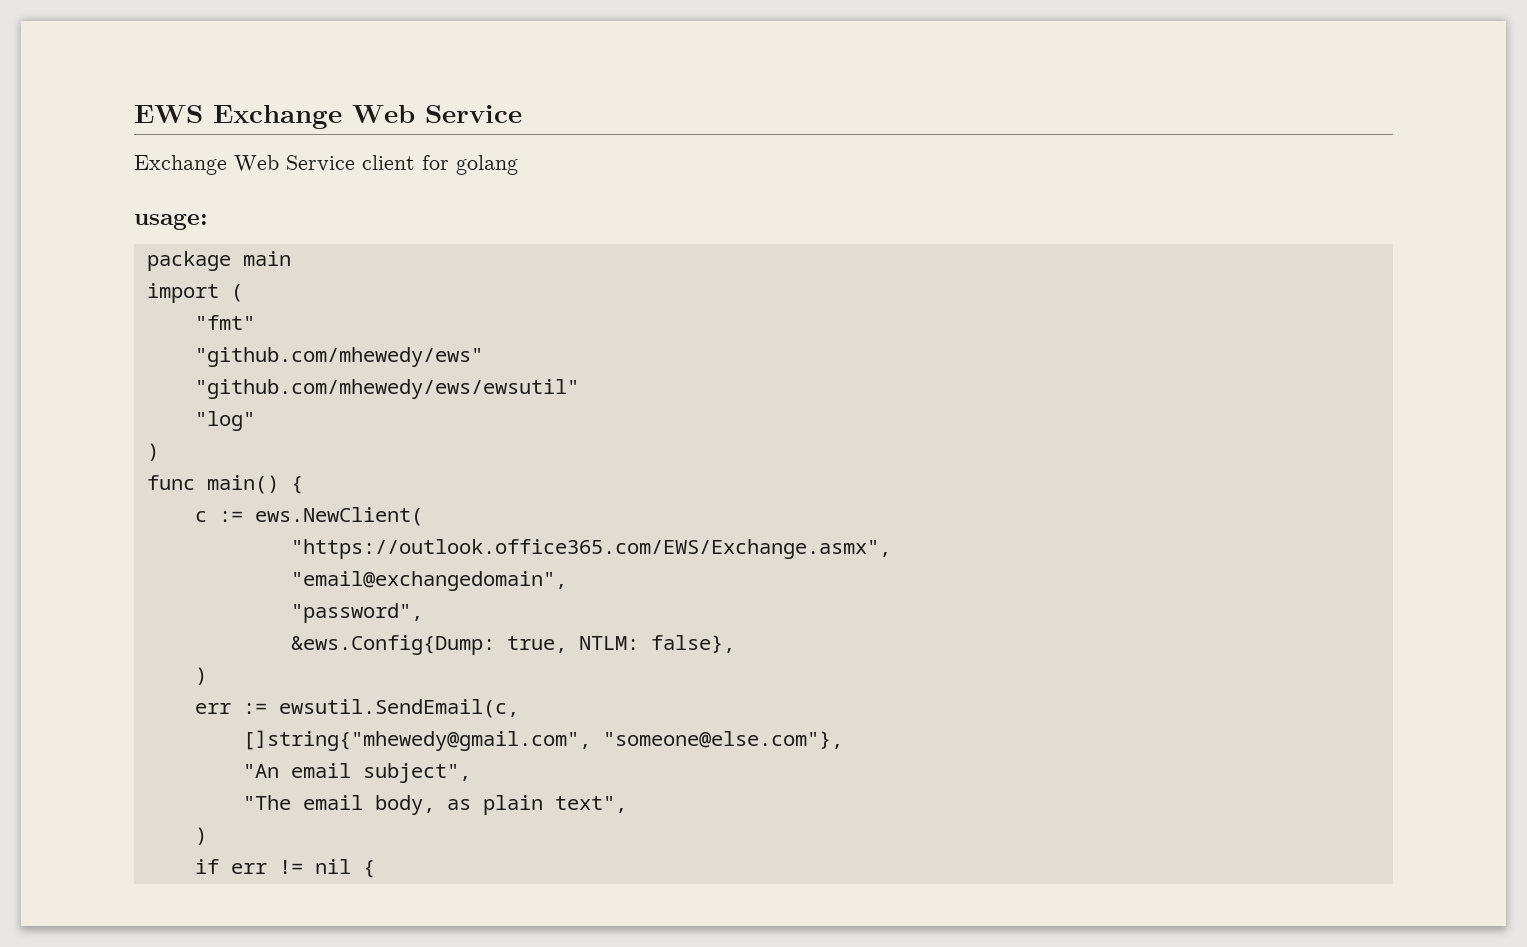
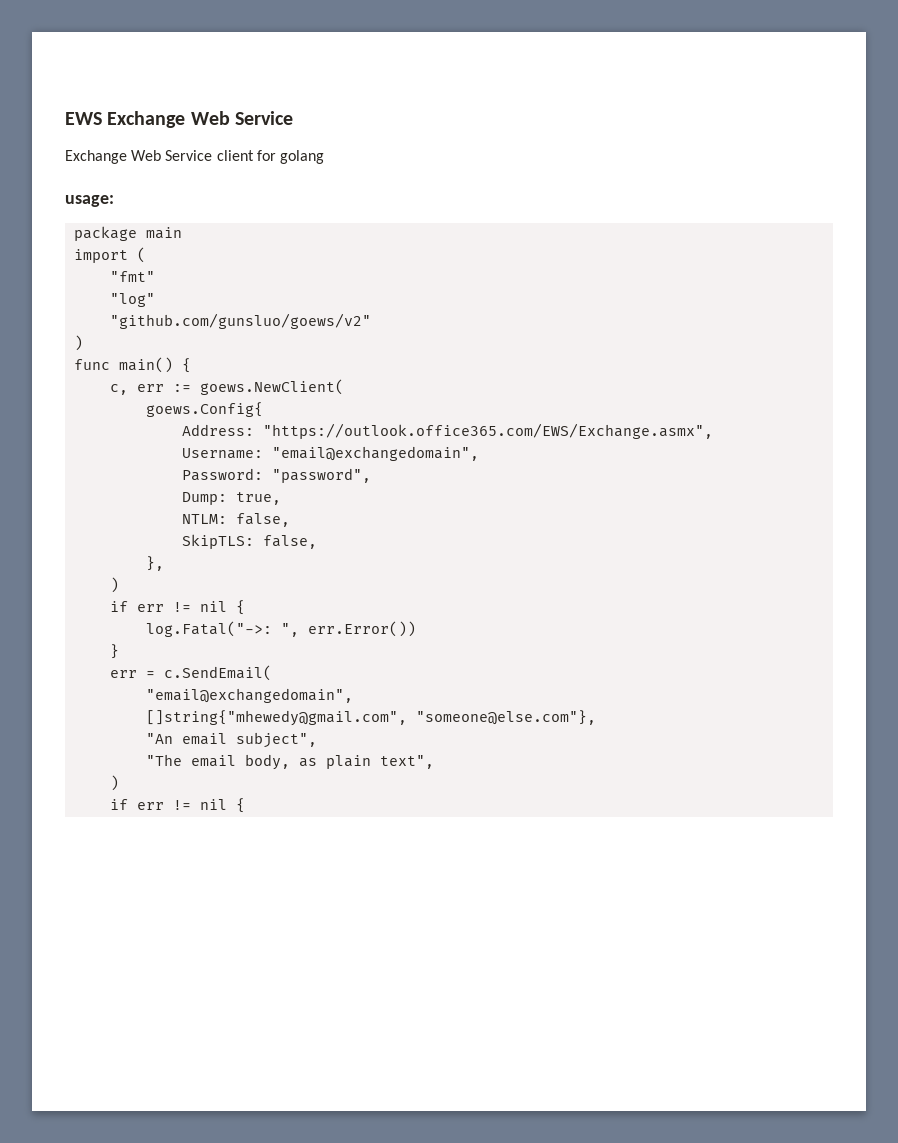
- "github.com/mhewedy/ews"
- "github.com/mhewedy/ews/ewsutil"
  "log"
+ "github.com/gunsluo/goews/v2"
- c := ews.NewClient(
- "https://outlook.office365.com/EWS/Exchange.asmx",
+ c, err := goews.NewClient(
+ goews.Config{
+ Address: "https://outlook.office365.com/EWS/Exchange.asmx",
- "email@exchangedomain",
- "password",
+ Username: "email@exchangedomain",
+ Password: "password",
- &ews.Config{Dump: true, NTLM: false},
+ Dump: true,
+ NTLM: false,
+ SkipTLS: false,
+ },
  )
- err := ewsutil.SendEmail(c,
+ if err != nil {
+ log.Fatal("->: ", err.Error())
+ }
+ err = c.SendEmail(
+ "email@exchangedomain",

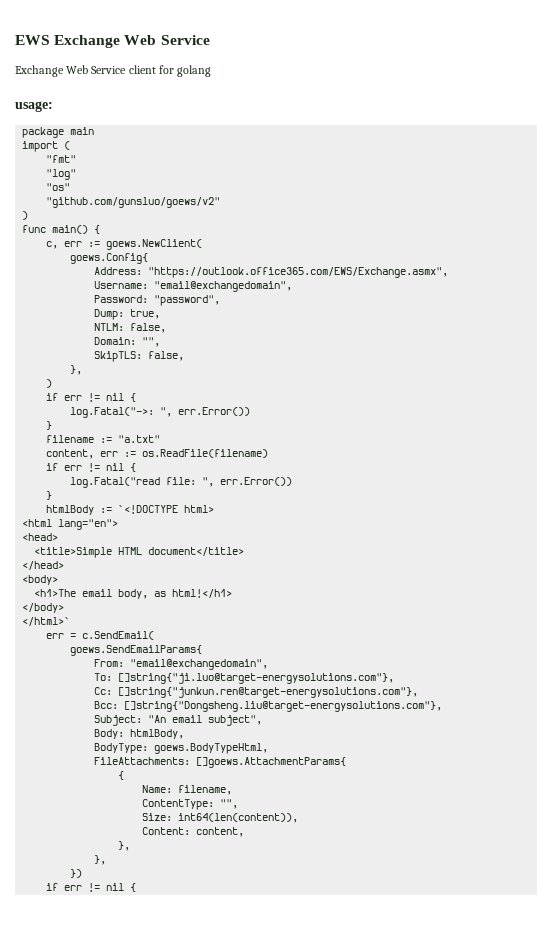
+ "os"
+ Domain: "",
+ filename := "a.txt"
+ content, err := os.ReadFile(filename)
+ if err != nil {
+ log.Fatal("read file: ", err.Error())
+ }
+ htmlBody := `<!DOCTYPE html>
+ <html lang="en">
+ <head>
+ <title>Simple HTML document</title>
+ </head>
+ <body>
+ <h1>The email body, as html!</h1>
+ </body>
+ </html>`
  err = c.SendEmail(
- "email@exchangedomain",
- []string{"mhewedy@gmail.com", "someone@else.com"},
- "An email subject",
- "The email body, as plain text",
- )
+ goews.SendEmailParams{
+ From: "email@exchangedomain",
+ To: []string{"ji.luo@target-energysolutions.com"},
+ Cc: []string{"junkun.ren@target-energysolutions.com"},
+ Bcc: []string{"Dongsheng.liu@target-energysolutions.com"},
+ Subject: "An email subject",
+ Body: htmlBody,
+ BodyType: goews.BodyTypeHtml,
+ FileAttachments: []goews.AttachmentParams{
+ {
+ Name: filename,
+ ContentType: "",
+ Size: int64(len(content)),
+ Content: content,
+ },
+ },
+ })

